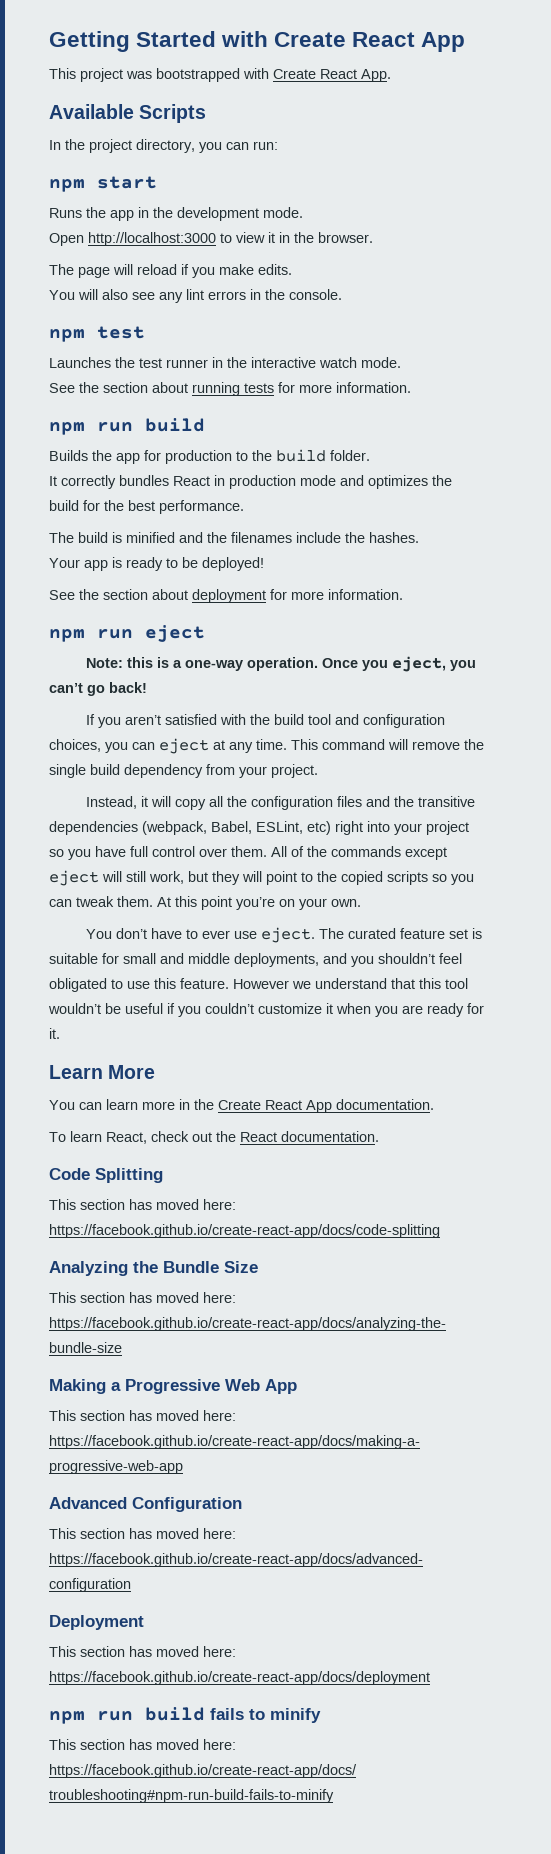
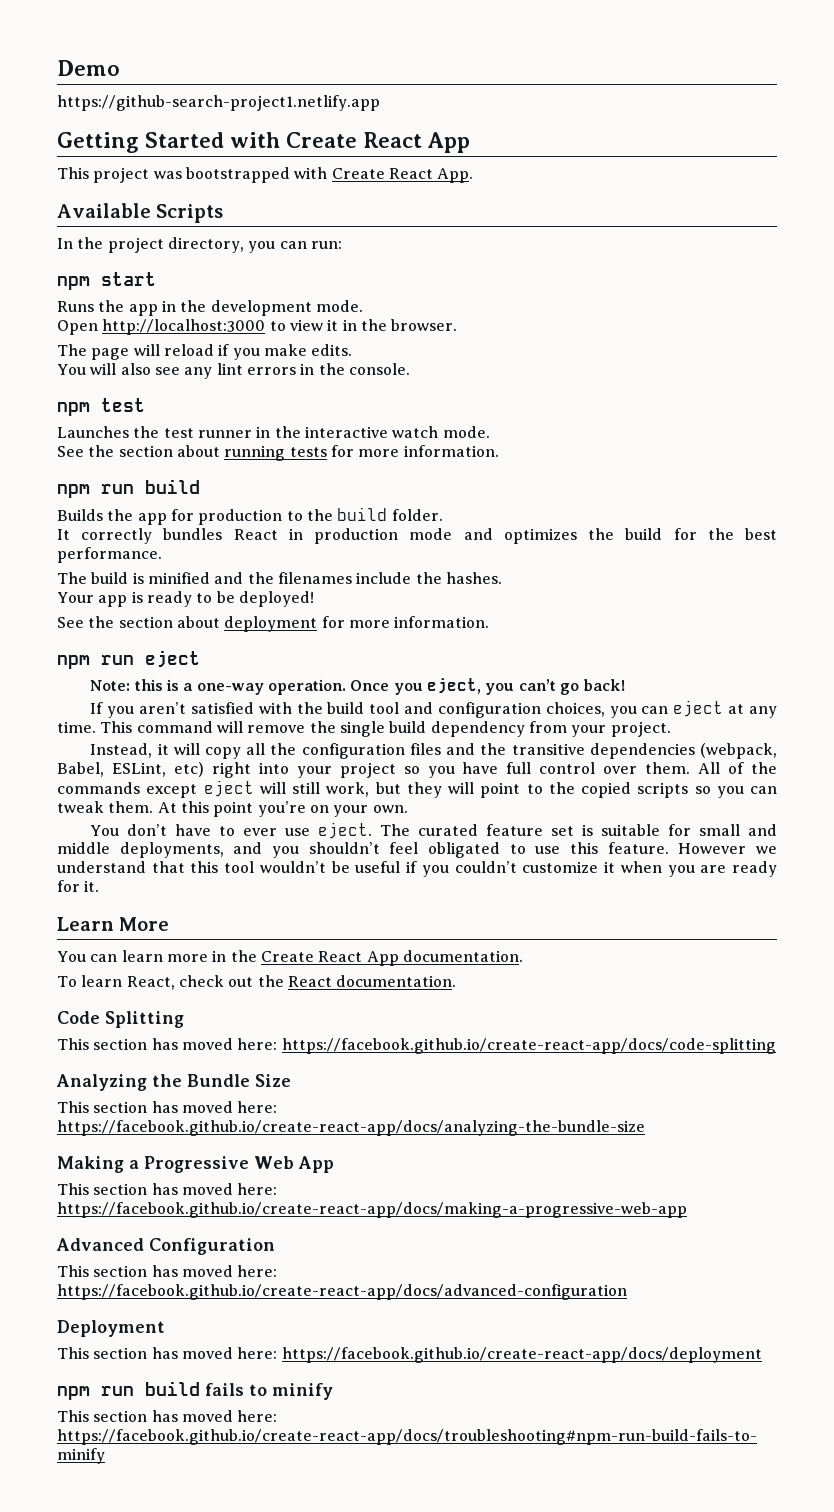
+ Demo
+ https://github-search-project1.netlify.app

